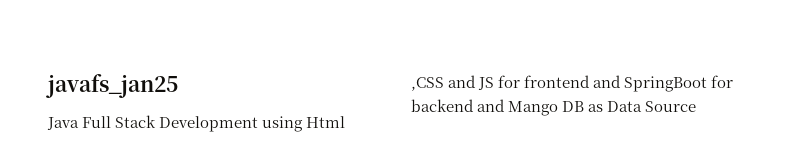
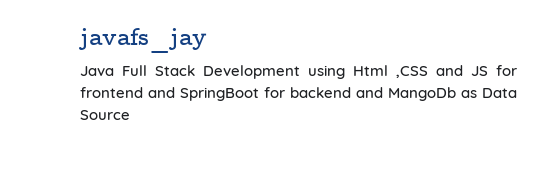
- javafs_jan25
+ javafs_jay
- Java Full Stack Development using Html ,CSS and JS for frontend and SpringBoot for backend and Mango DB as Data Source
+ Java Full Stack Development using Html ,CSS and JS for frontend and SpringBoot for backend and MangoDb as Data Source

